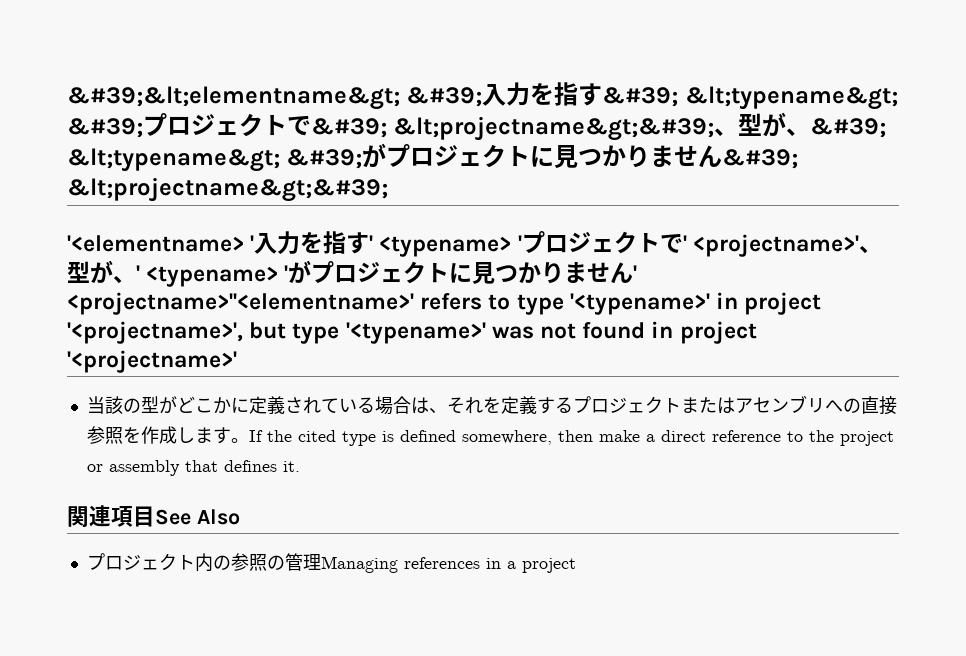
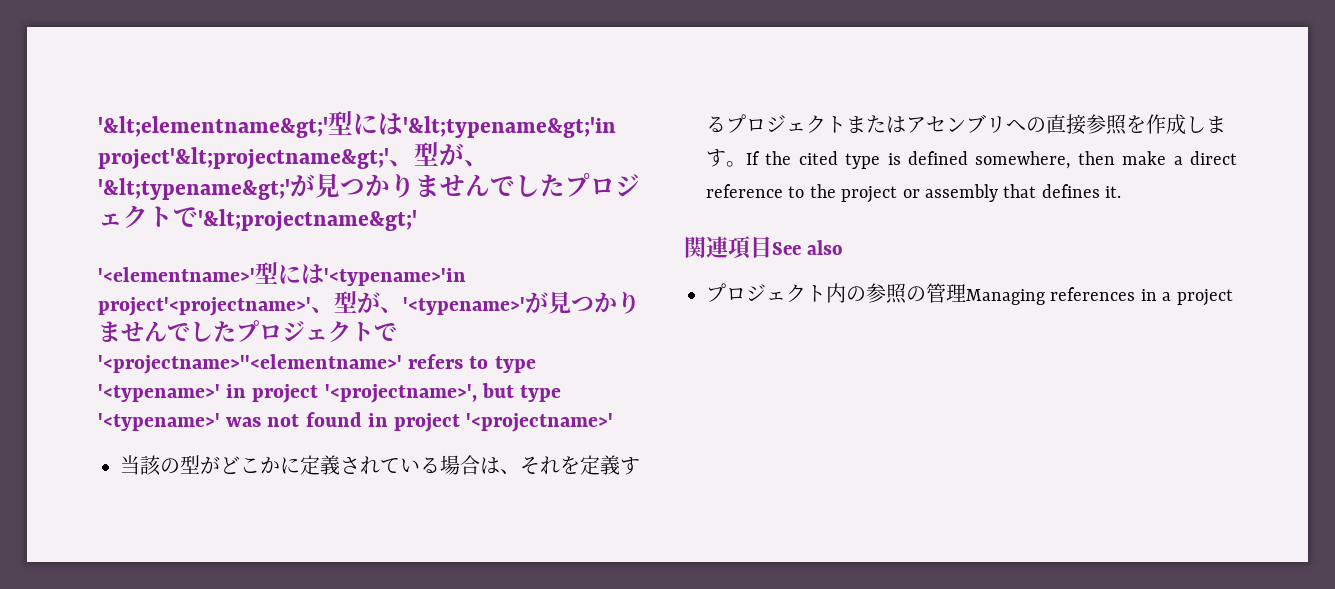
- &#39;&lt;elementname&gt; &#39;入力を指す&#39; &lt;typename&gt; &#39;プロジェクトで&#39; &lt;projectname&gt;&#39;、型が、&#39; &lt;typename&gt; &#39;がプロジェクトに見つかりません&#39; &lt;projectname&gt;&#39;
- '<elementname> '入力を指す' <typename> 'プロジェクトで' <projectname>'、型が、' <typename> 'がプロジェクトに見つかりません' <projectname>''<elementname>' refers to type '<typename>' in project '<projectname>', but type '<typename>' was not found in project '<projectname>'
+ '&lt;elementname&gt;'型には'&lt;typename&gt;'in project'&lt;projectname&gt;'、型が、'&lt;typename&gt;'が見つかりませんでしたプロジェクトで'&lt;projectname&gt;'
+ '<elementname>'型には'<typename>'in project'<projectname>'、型が、'<typename>'が見つかりませんでしたプロジェクトで'<projectname>''<elementname>' refers to type '<typename>' in project '<projectname>', but type '<typename>' was not found in project '<projectname>'
- 関連項目See Also
+ 関連項目See also

